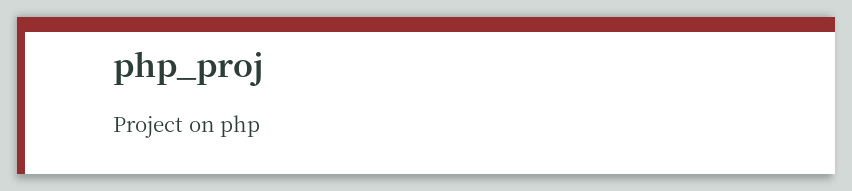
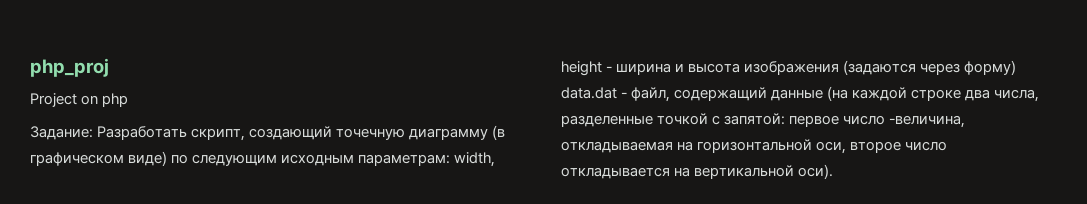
+ Задание: Разработать скрипт, создающий точечную диаграмму (в графическом виде) по следующим исходным параметрам: width, height - ширина и высота изображения (задаются через форму) data.dat - файл, содержащий данные (на каждой строке два числа, разделенные точкой с запятой: первое число -величина, откладываемая на горизонтальной оси, второе число откладывается на вертикальной оси).

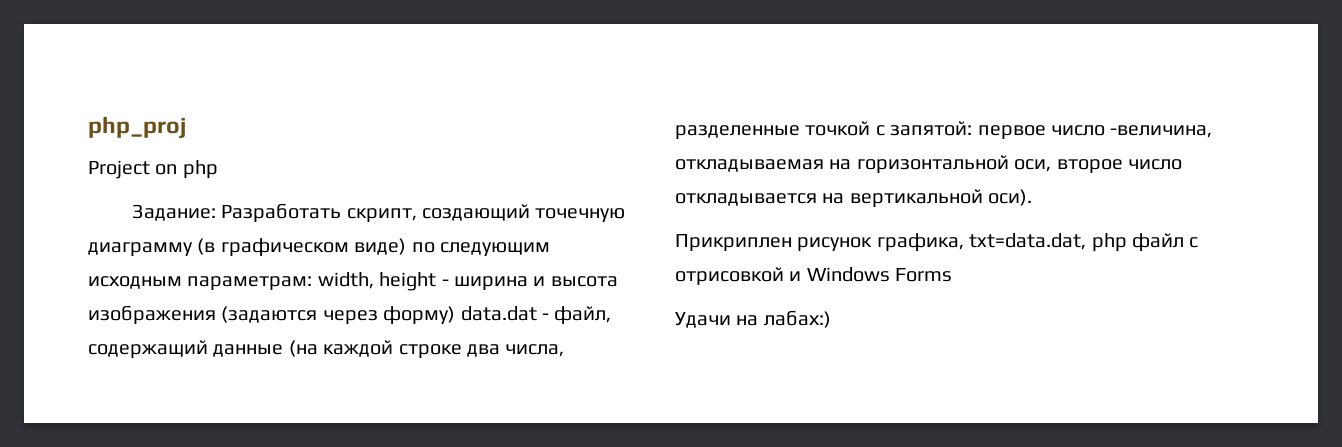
+ Прикриплен рисунок графика, txt=data.dat, php файл с отрисовкой и Windows Forms
+ Удачи на лабах:)

